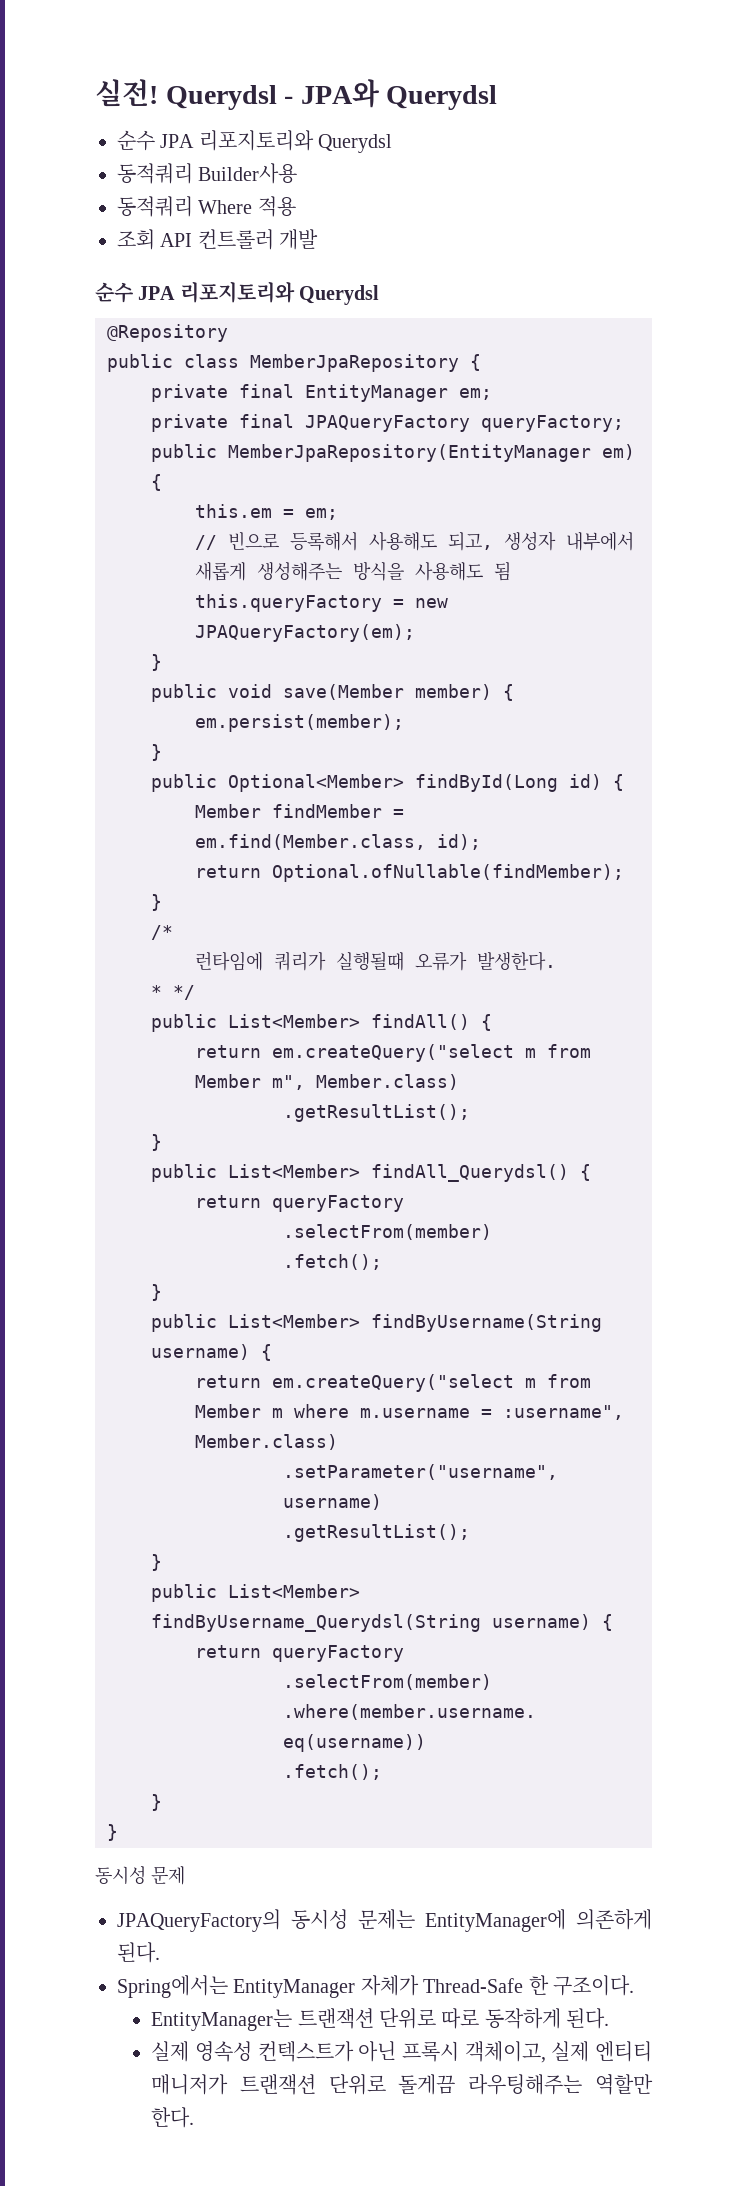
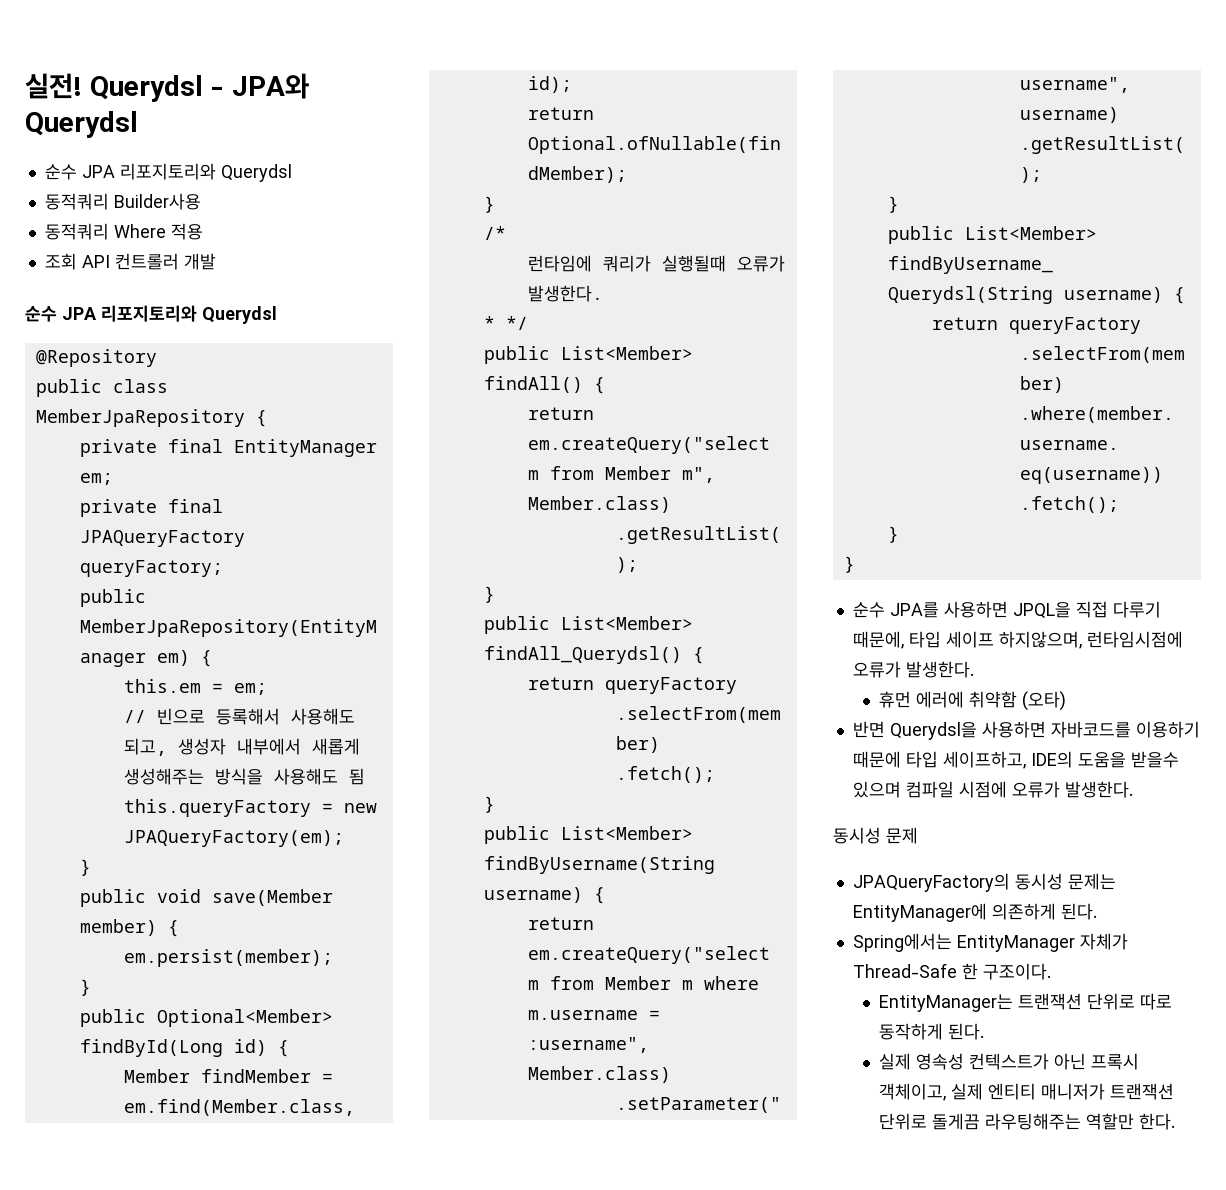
+ 순수 JPA를 사용하면 JPQL을 직접 다루기 때문에, 타입 세이프 하지않으며, 런타임시점에 오류가 발생한다.
+ 휴먼 에러에 취약함 (오타)
+ 반면 Querydsl을 사용하면 자바코드를 이용하기 때문에 타입 세이프하고, IDE의 도움을 받을수 있으며 컴파일 시점에 오류가 발생한다.

